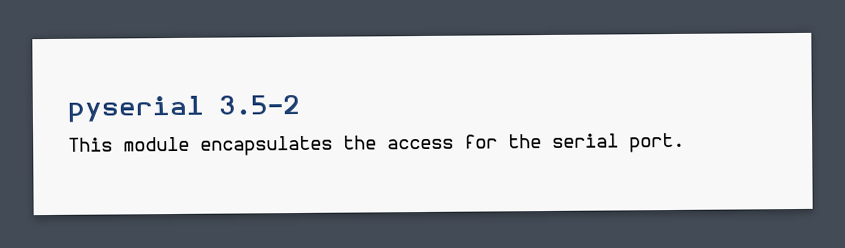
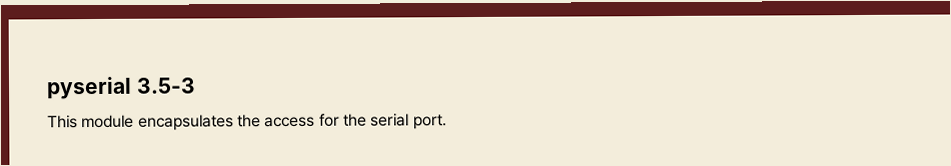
- pyserial 3.5-2
+ pyserial 3.5-3

